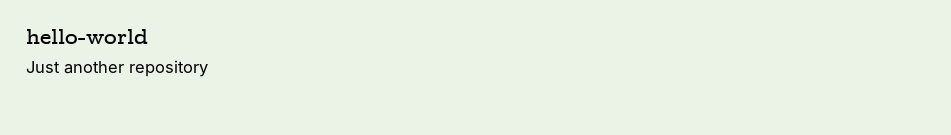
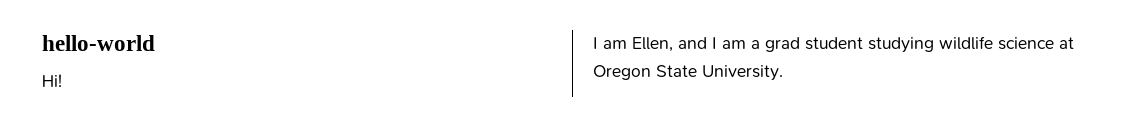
- Just another repository
+ Hi!
+ I am Ellen, and I am a grad student studying wildlife science at Oregon State University.

